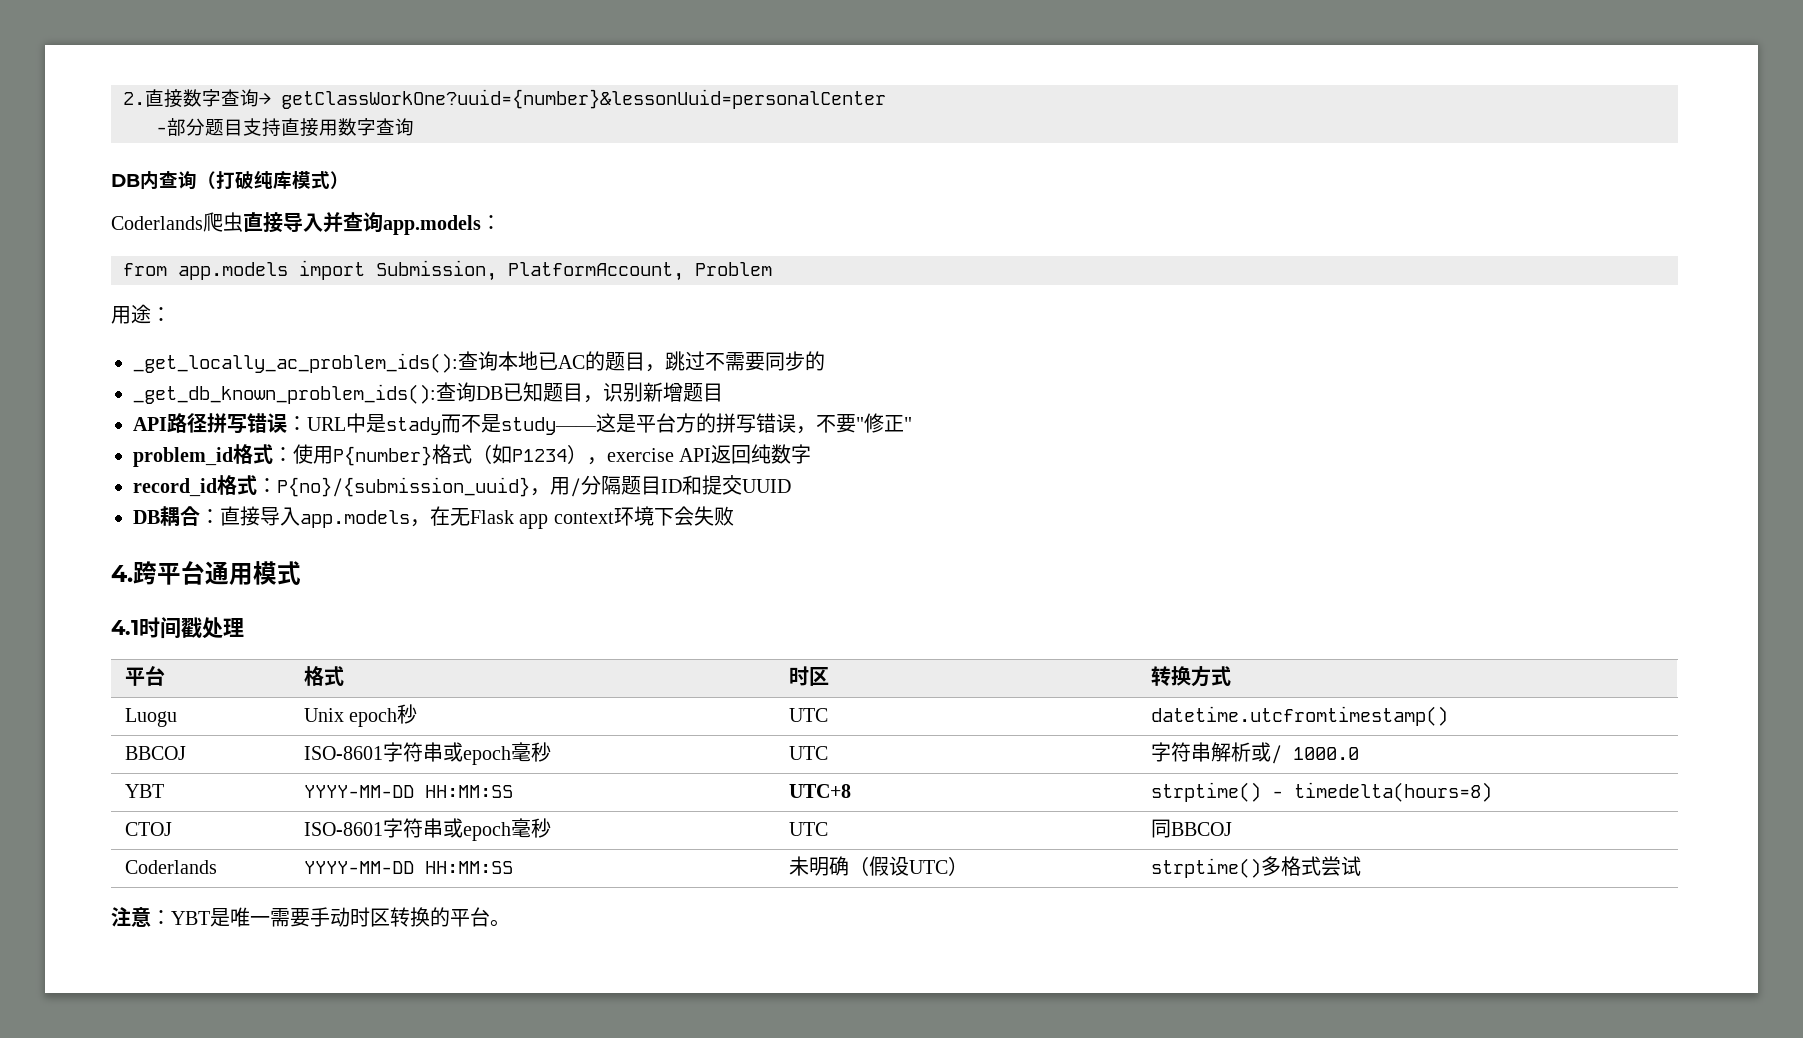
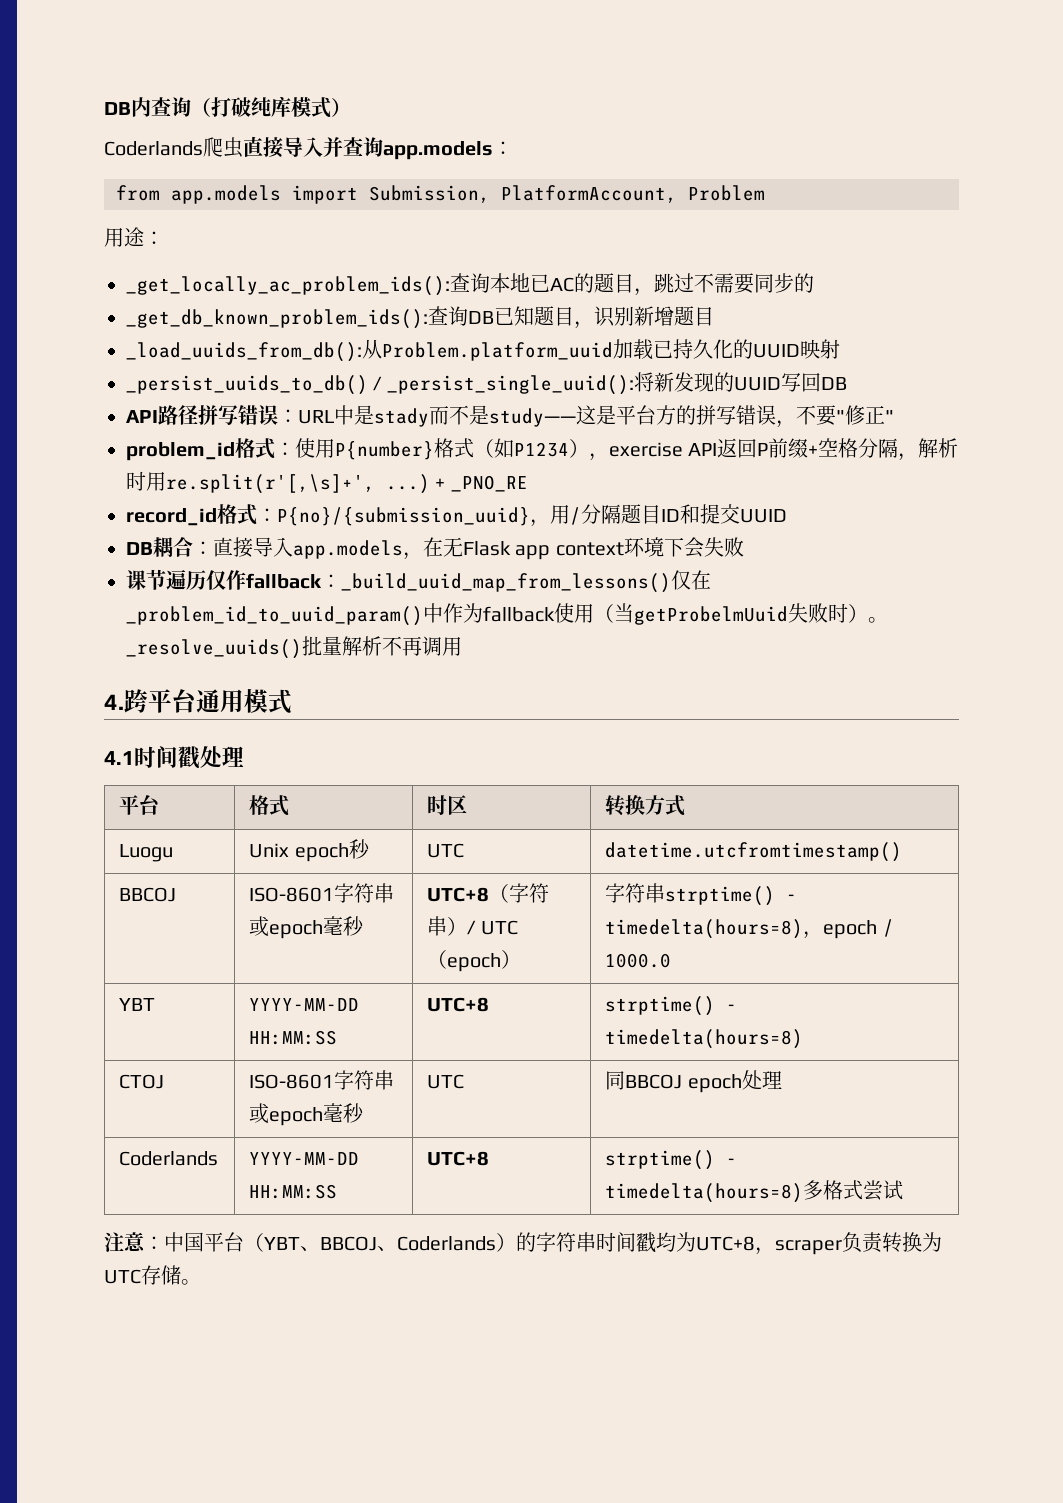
- 2.直接数字查询→ getClassWorkOne?uuid={number}&lessonUuid=personalCenter
- -部分题目支持直接用数字查询
+ _load_uuids_from_db():从Problem.platform_uuid加载已持久化的UUID映射
+ _persist_uuids_to_db() / _persist_single_uuid():将新发现的UUID写回DB
- problem_id格式：使用P{number}格式（如P1234），exercise API返回纯数字
+ problem_id格式：使用P{number}格式（如P1234），exercise API返回P前缀+空格分隔，解析时用re.split(r'[,\s]+', ...) + _PNO_RE
+ 课节遍历仅作fallback：_build_uuid_map_from_lessons()仅在_problem_id_to_uuid_param()中作为fallback使用（当getProbelmUuid失败时）。_resolve_uuids()批量解析不再调用
- BBCOJ | ISO-8601字符串或epoch毫秒 | UTC | 字符串解析或/ 1000.0
+ BBCOJ | ISO-8601字符串或epoch毫秒 | UTC+8（字符串）/ UTC（epoch） | 字符串strptime() - timedelta(hours=8)，epoch / 1000.0
- CTOJ | ISO-8601字符串或epoch毫秒 | UTC | 同BBCOJ
+ CTOJ | ISO-8601字符串或epoch毫秒 | UTC | 同BBCOJ epoch处理
- Coderlands | YYYY-MM-DD HH:MM:SS | 未明确（假设UTC） | strptime()多格式尝试
+ Coderlands | YYYY-MM-DD HH:MM:SS | UTC+8 | strptime() - timedelta(hours=8)多格式尝试
- 注意：YBT是唯一需要手动时区转换的平台。
+ 注意：中国平台（YBT、BBCOJ、Coderlands）的字符串时间戳均为UTC+8，scraper负责转换为UTC存储。

